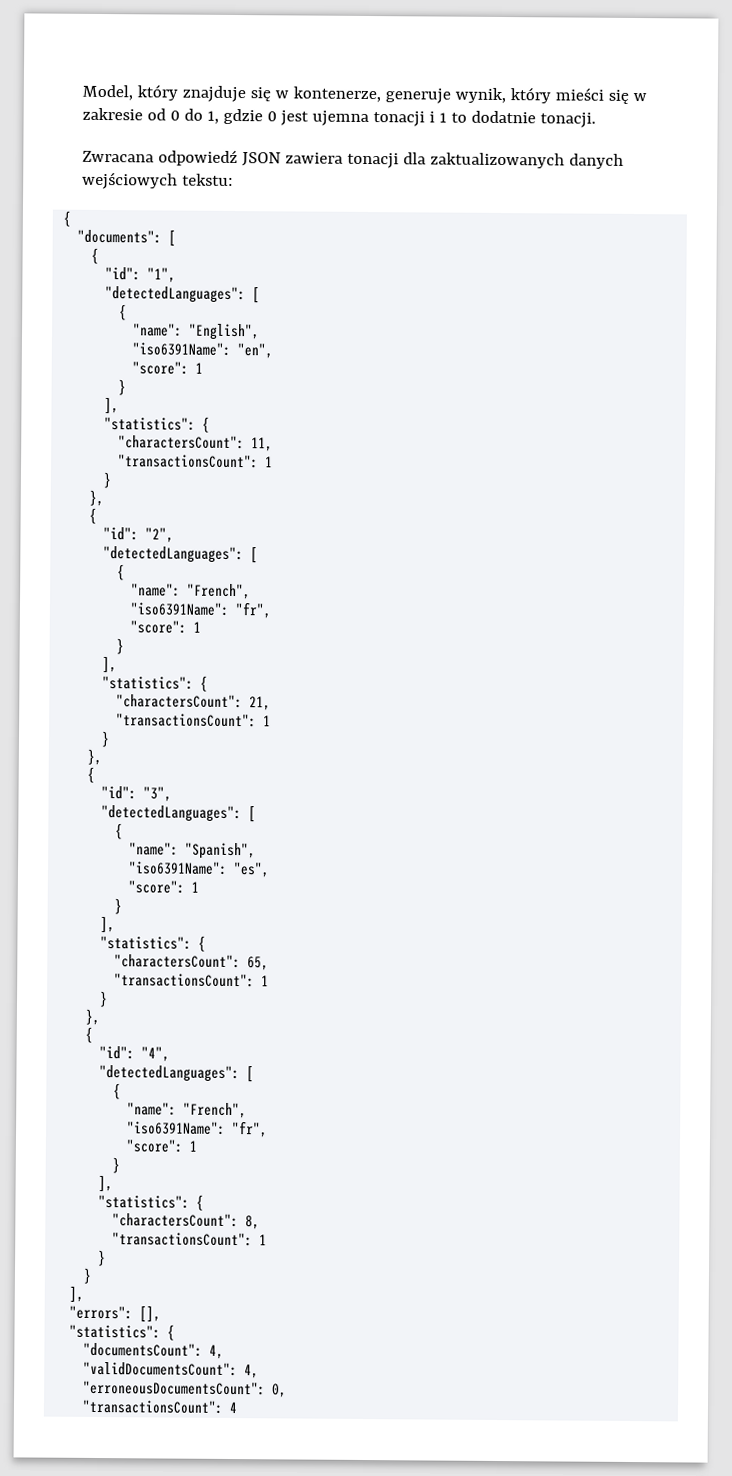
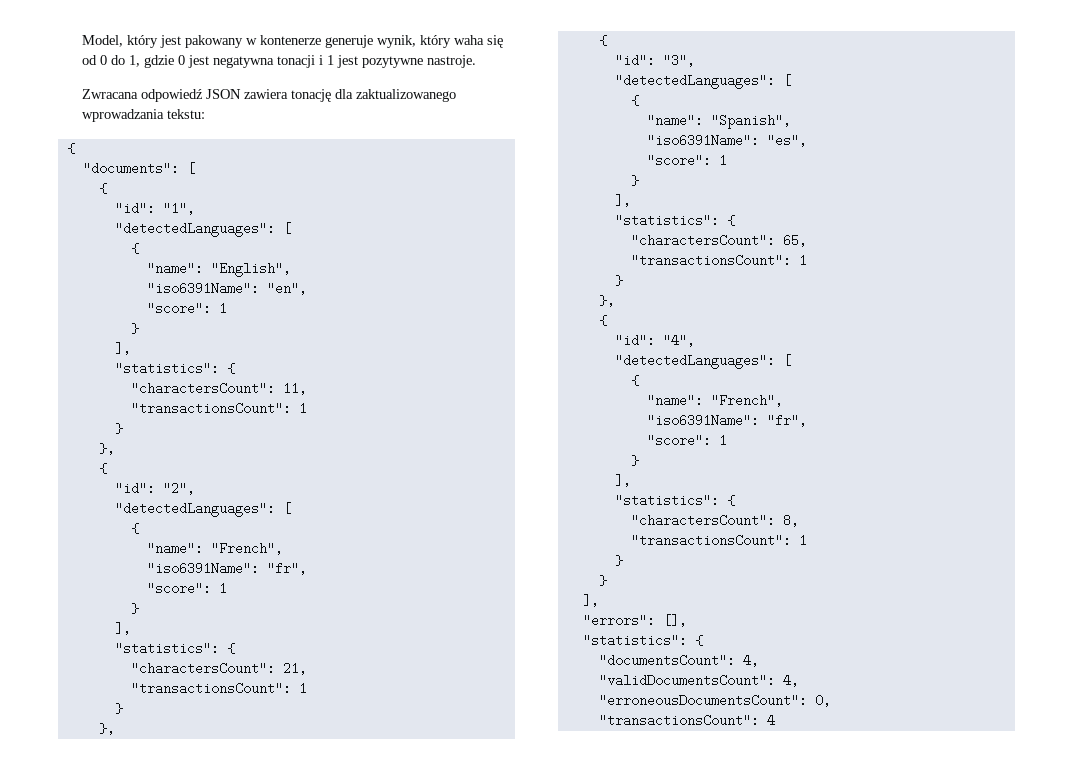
- Model, który znajduje się w kontenerze, generuje wynik, który mieści się w zakresie od 0 do 1, gdzie 0 jest ujemna tonacji i 1 to dodatnie tonacji.
+ Model, który jest pakowany w kontenerze generuje wynik, który waha się od 0 do 1, gdzie 0 jest negatywna tonacji i 1 jest pozytywne nastroje.
- Zwracana odpowiedź JSON zawiera tonacji dla zaktualizowanych danych wejściowych tekstu:
+ Zwracana odpowiedź JSON zawiera tonację dla zaktualizowanego wprowadzania tekstu:

